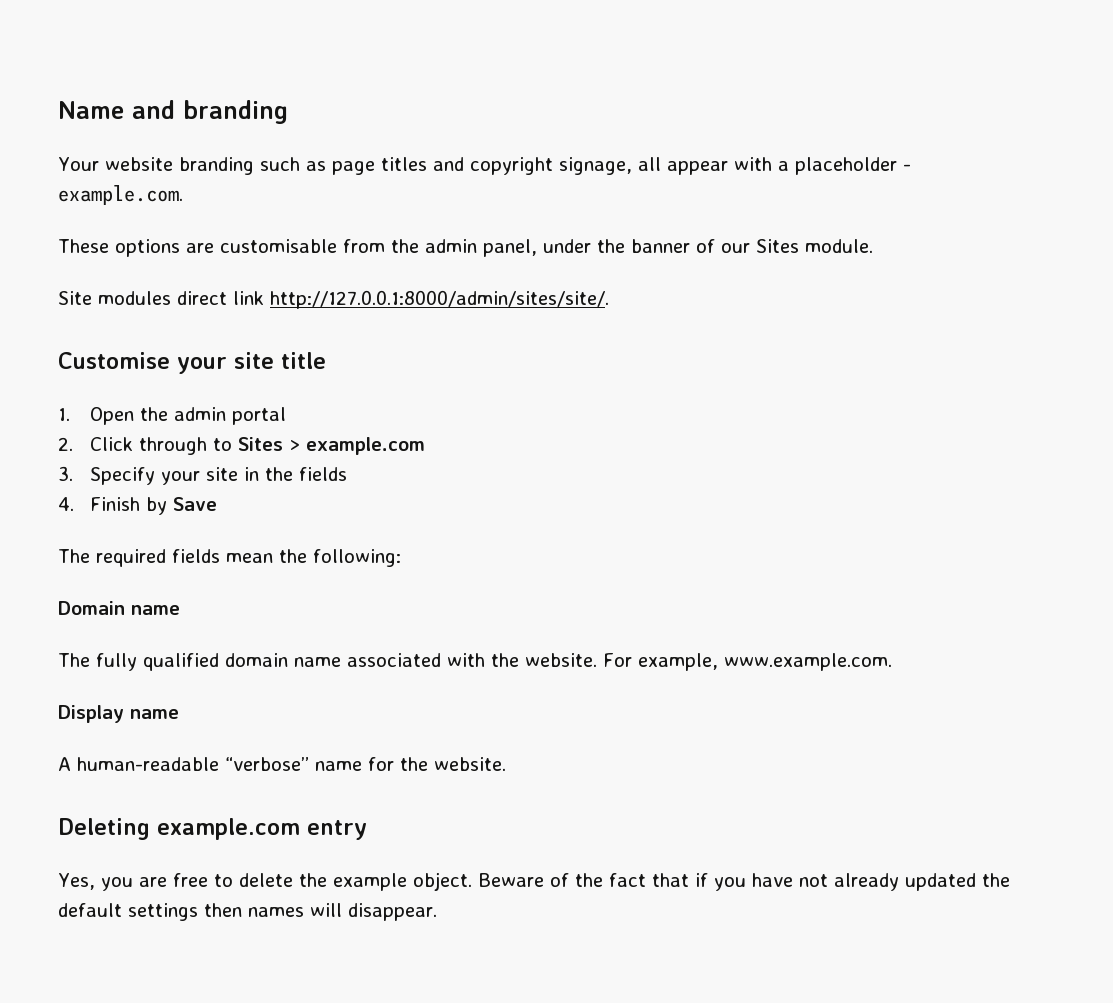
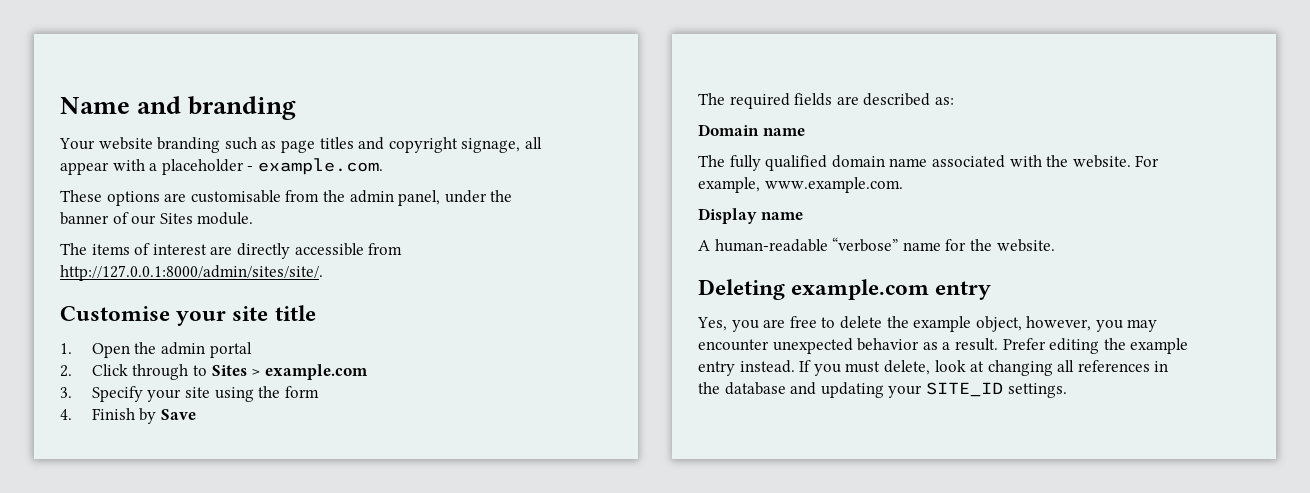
- Site modules direct link http://127.0.0.1:8000/admin/sites/site/.
+ The items of interest are directly accessible from http://127.0.0.1:8000/admin/sites/site/.
- 3. Specify your site in the fields
+ 3. Specify your site using the form
- The required fields mean the following:
+ The required fields are described as:
- Yes, you are free to delete the example object. Beware of the fact that if you have not already updated the default settings then names will disappear.
+ Yes, you are free to delete the example object, however, you may encounter unexpected behavior as a result. Prefer editing the example entry instead. If you must delete, look at changing all references in the database and updating your SITE_ID settings.

